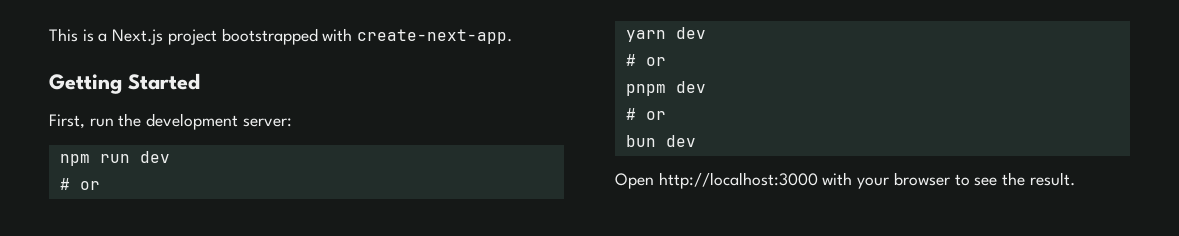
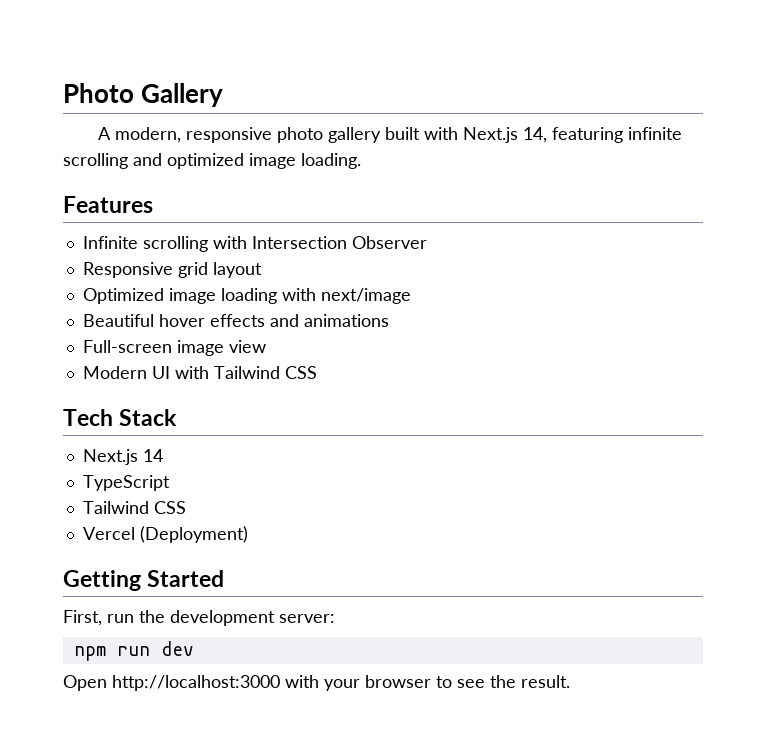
- This is a Next.js project bootstrapped with create-next-app.
+ Photo Gallery
+ A modern, responsive photo gallery built with Next.js 14, featuring infinite scrolling and optimized image loading.
+ Features
+ Infinite scrolling with Intersection Observer
+ Responsive grid layout
+ Optimized image loading with next/image
+ Beautiful hover effects and animations
+ Full-screen image view
+ Modern UI with Tailwind CSS
+ Tech Stack
+ Next.js 14
+ TypeScript
+ Tailwind CSS
+ Vercel (Deployment)
  npm run dev
- # or
- yarn dev
- # or
- pnpm dev
- # or
- bun dev

